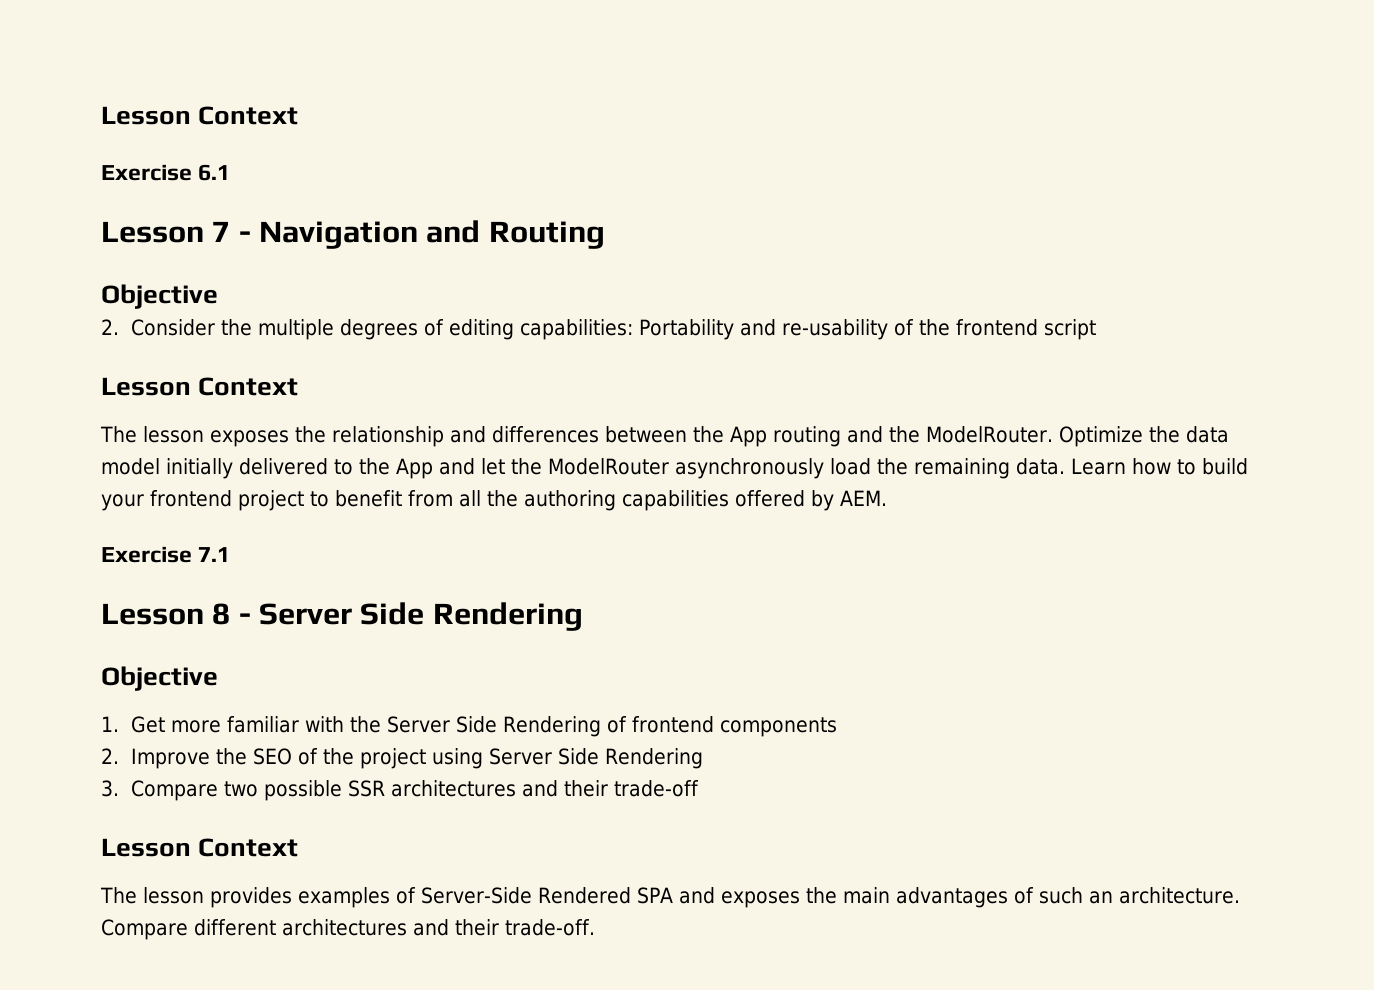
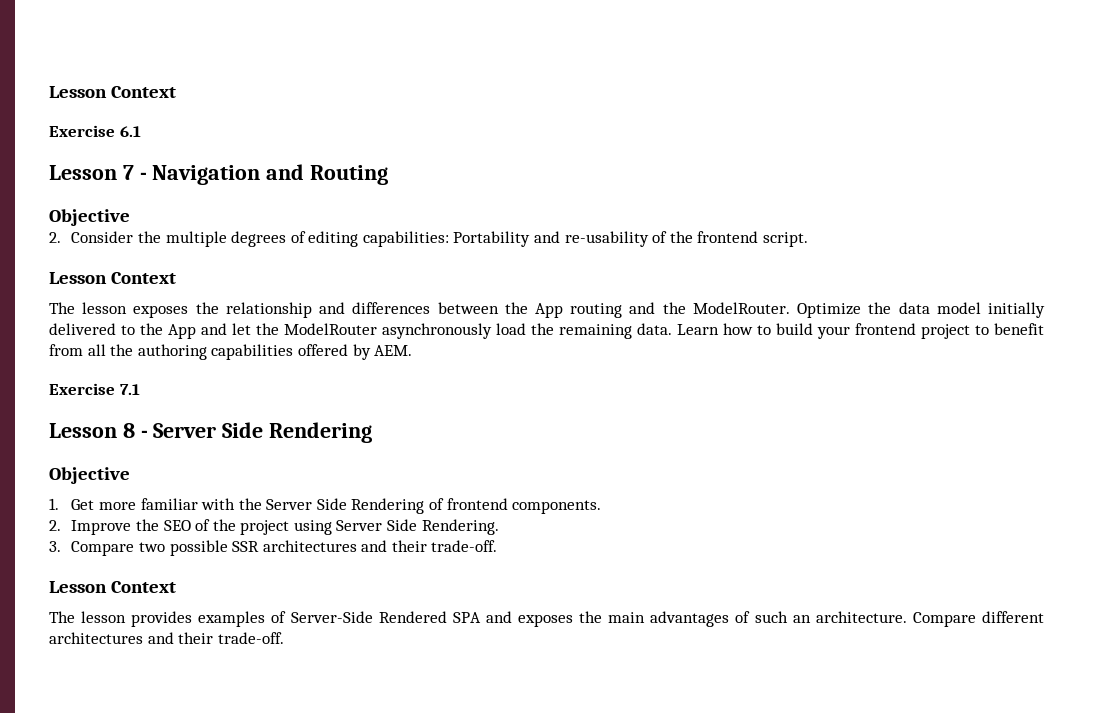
- 2. Consider the multiple degrees of editing capabilities: Portability and re-usability of the frontend script
+ 2. Consider the multiple degrees of editing capabilities: Portability and re-usability of the frontend script.
- 1. Get more familiar with the Server Side Rendering of frontend components
+ 1. Get more familiar with the Server Side Rendering of frontend components.
- 2. Improve the SEO of the project using Server Side Rendering
+ 2. Improve the SEO of the project using Server Side Rendering.
- 3. Compare two possible SSR architectures and their trade-off
+ 3. Compare two possible SSR architectures and their trade-off.

